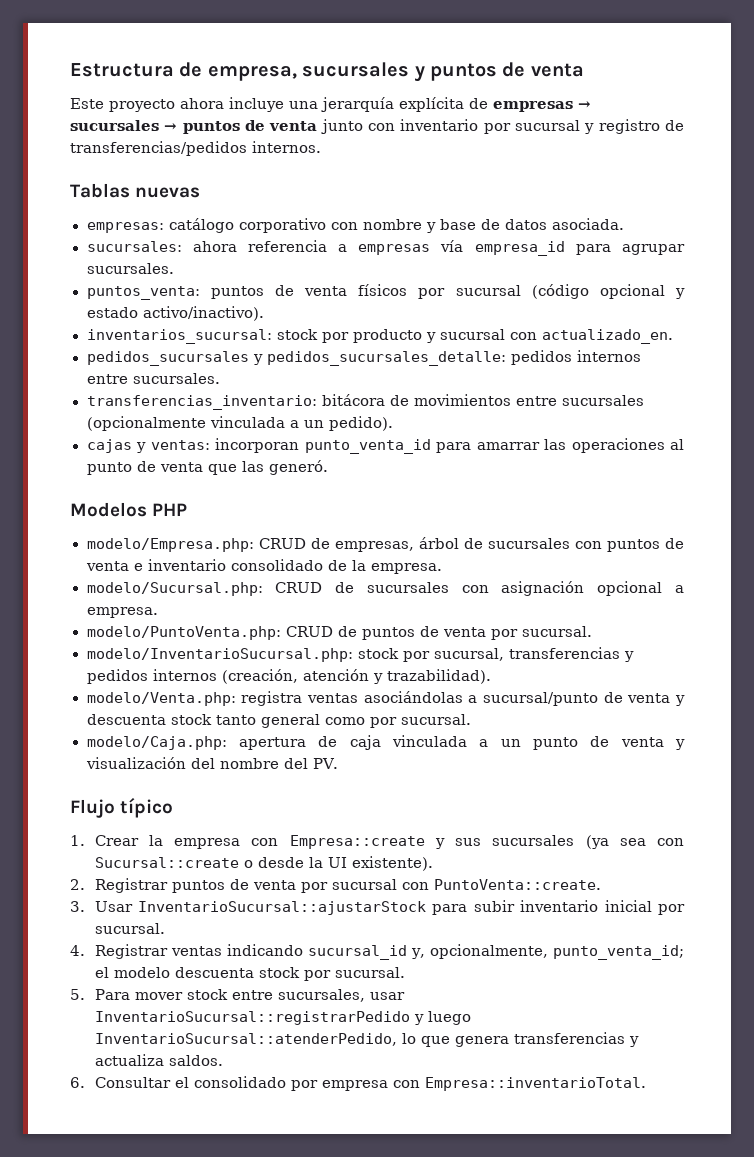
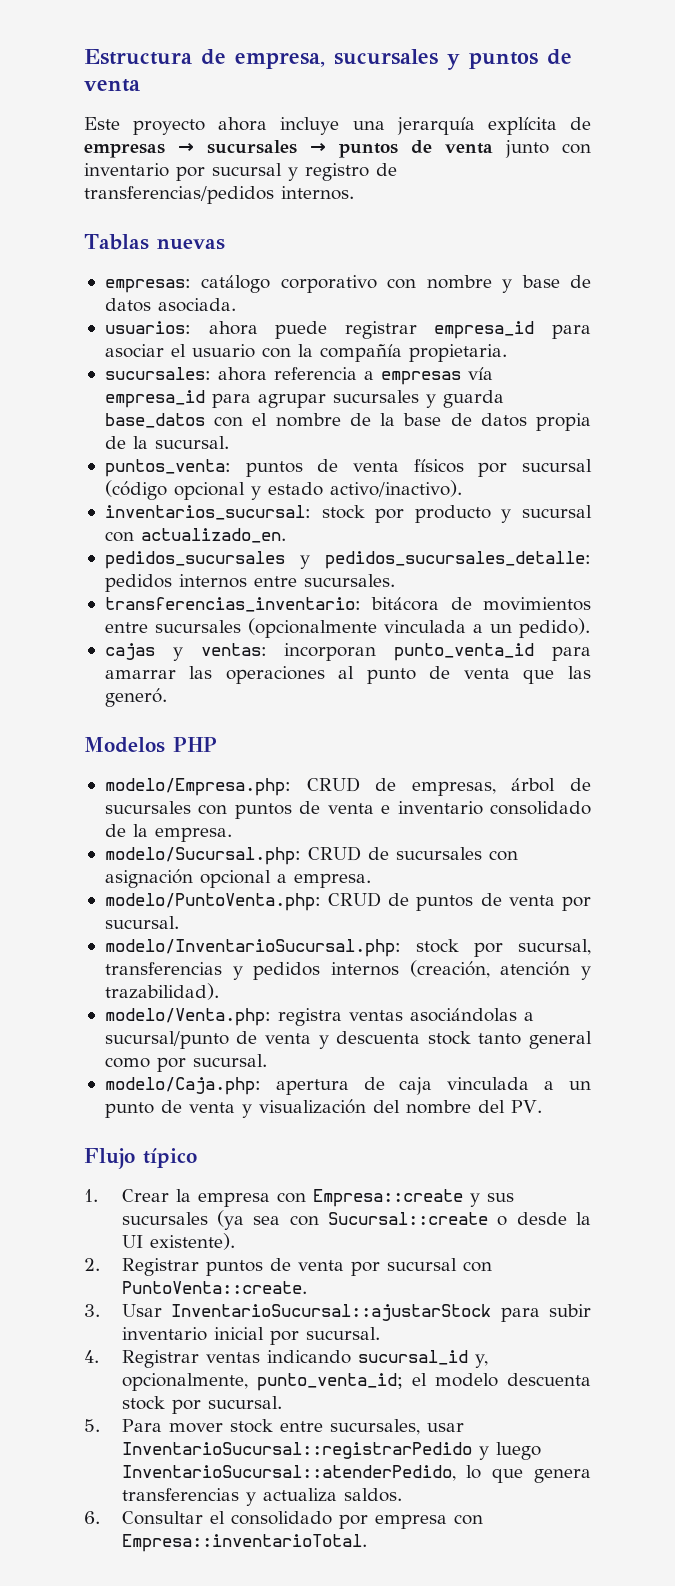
+ usuarios: ahora puede registrar empresa_id para asociar el usuario con la compañía propietaria.
- sucursales: ahora referencia a empresas vía empresa_id para agrupar sucursales.
+ sucursales: ahora referencia a empresas vía empresa_id para agrupar sucursales y guarda base_datos con el nombre de la base de datos propia de la sucursal.

